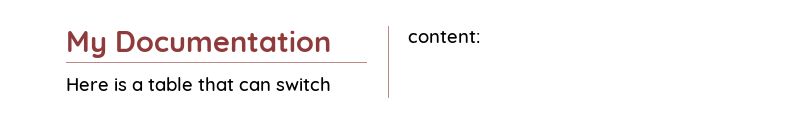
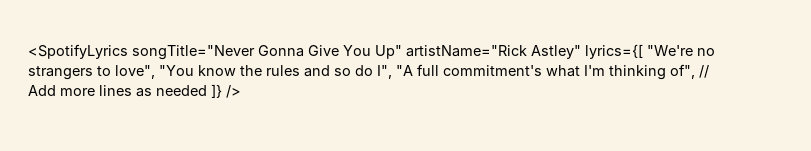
- My Documentation
- Here is a table that can switch content:
+ <SpotifyLyrics songTitle="Never Gonna Give You Up" artistName="Rick Astley" lyrics={[ "We're no strangers to love", "You know the rules and so do I", "A full commitment's what I'm thinking of", // Add more lines as needed ]} />

